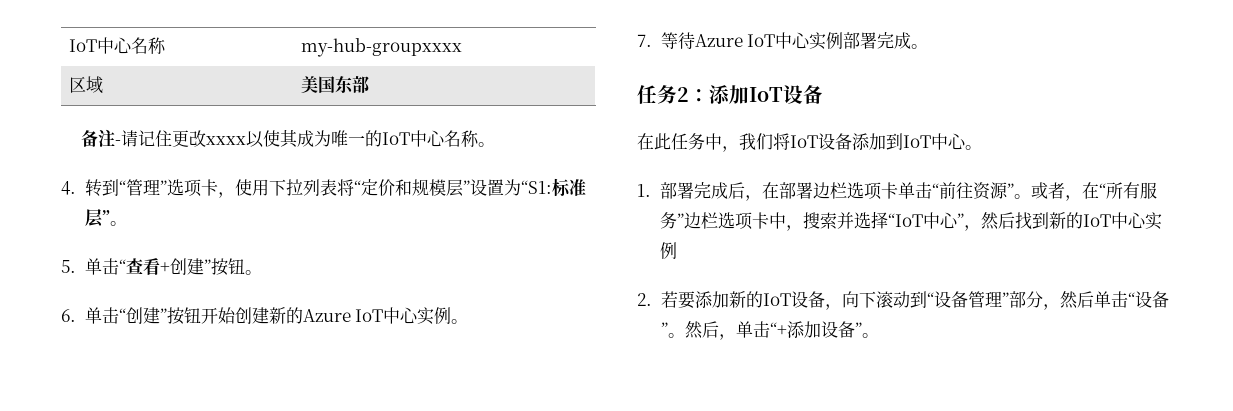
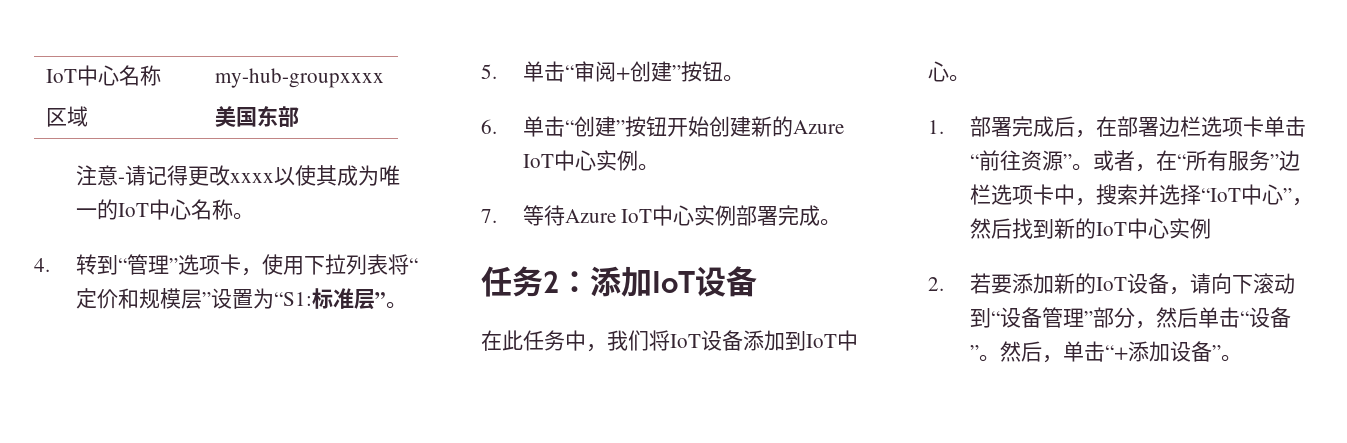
- 备注-请记住更改xxxx以使其成为唯一的IoT中心名称。
+ 注意-请记得更改xxxx以使其成为唯一的IoT中心名称。
- 5.单击“查看+创建”按钮。
+ 5.单击“审阅+创建”按钮。
- 2.若要添加新的IoT设备，向下滚动到“设备管理”部分，然后单击“设备”。
+ 2.若要添加新的IoT设备，请向下滚动到“设备管理”部分，然后单击“设备”。

